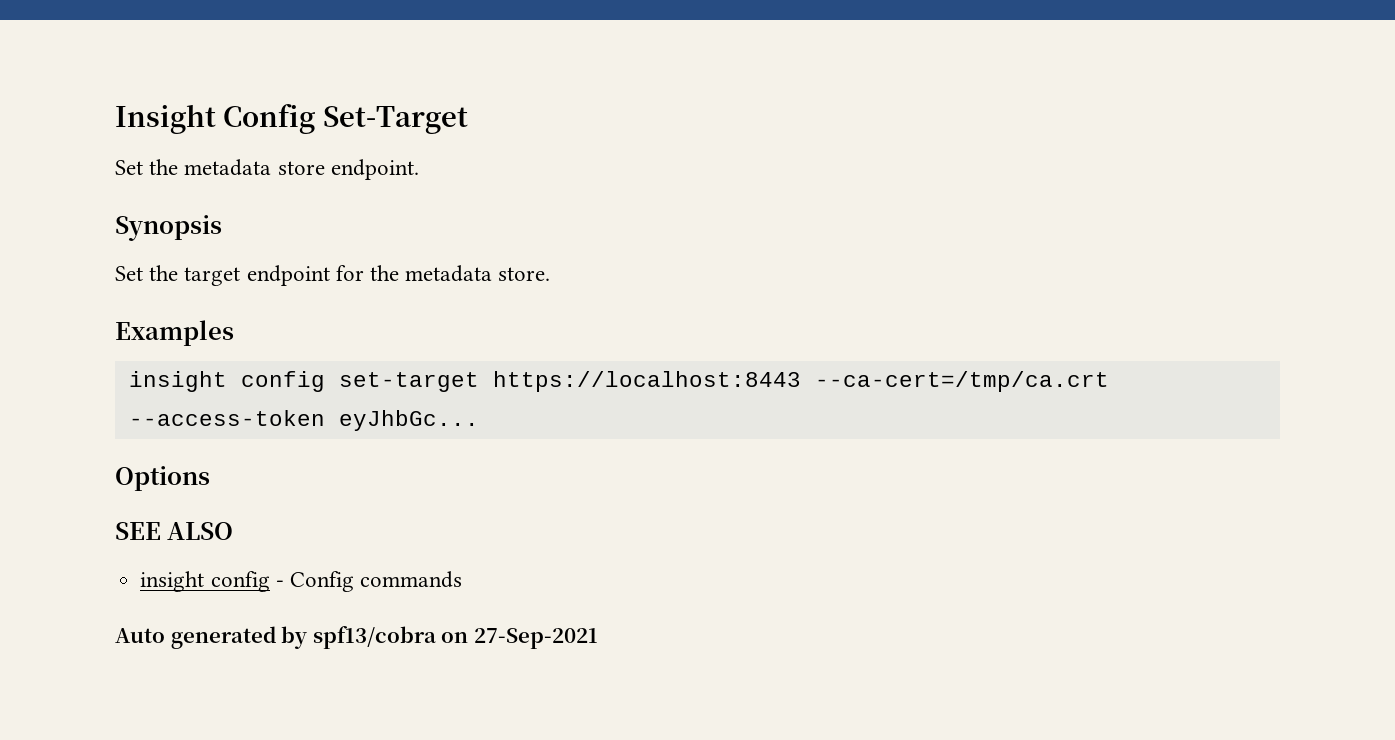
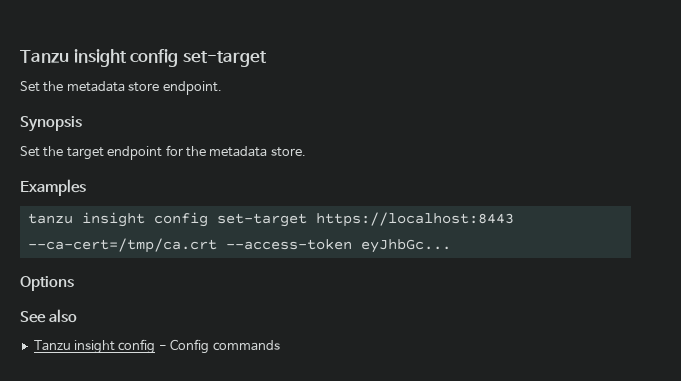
- Insight Config Set-Target
+ Tanzu insight config set-target
- insight config set-target https://localhost:8443 --ca-cert=/tmp/ca.crt --access-token eyJhbGc...
+ tanzu insight config set-target https://localhost:8443 --ca-cert=/tmp/ca.crt --access-token eyJhbGc...
- SEE ALSO
- insight config - Config commands
+ See also
+ Tanzu insight config - Config commands
- Auto generated by spf13/cobra on 27-Sep-2021

